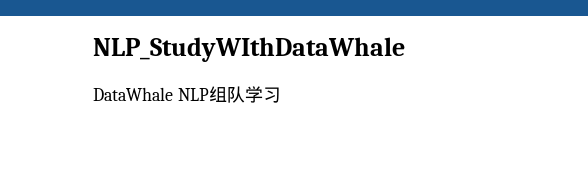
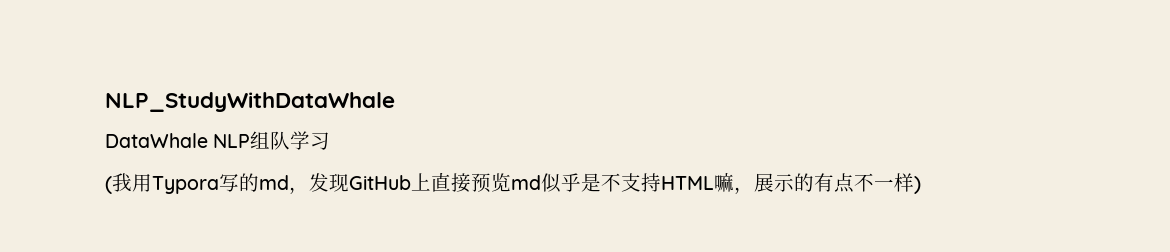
- NLP_StudyWIthDataWhale
+ NLP_StudyWithDataWhale
+ (我用Typora写的md，发现GitHub上直接预览md似乎是不支持HTML嘛，展示的有点不一样)

